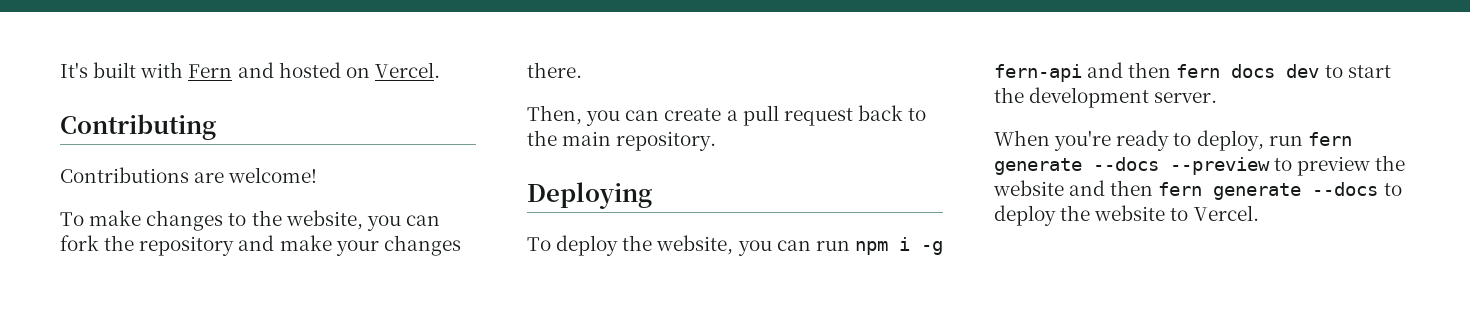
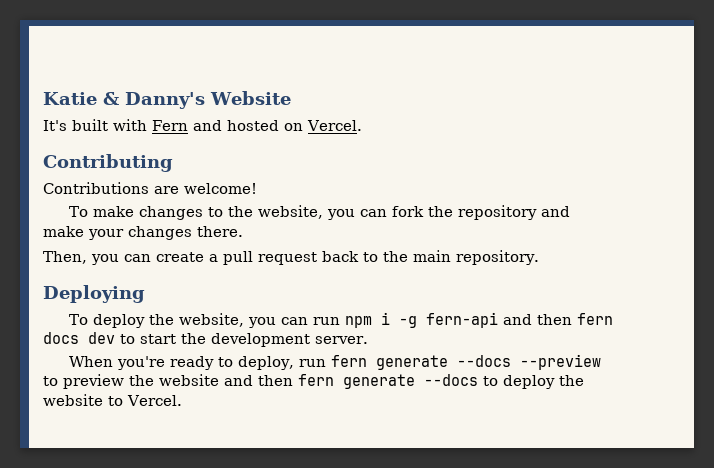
+ Katie & Danny's Website

